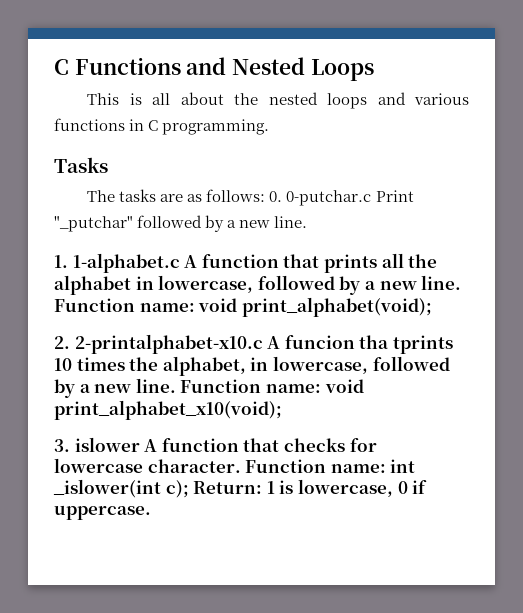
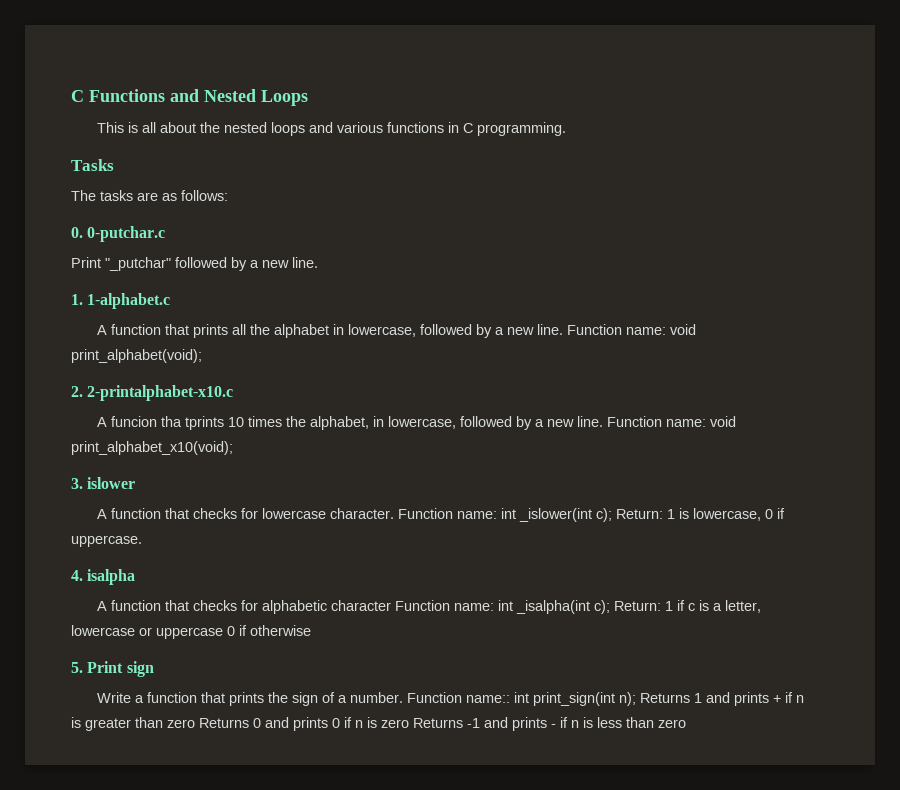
- The tasks are as follows: 0. 0-putchar.c Print "_putchar" followed by a new line.
+ The tasks are as follows:
+ 0. 0-putchar.c
+ Print "_putchar" followed by a new line.
- 1. 1-alphabet.c A function that prints all the alphabet in lowercase, followed by a new line.
+ 1. 1-alphabet.c
+ A function that prints all the alphabet in lowercase, followed by a new line.
- 2. 2-printalphabet-x10.c A funcion tha tprints 10 times the alphabet, in lowercase, followed by a new line.
+ 2. 2-printalphabet-x10.c
+ A funcion tha tprints 10 times the alphabet, in lowercase, followed by a new line.
- 3. islower A function that checks for lowercase character.
+ 3. islower
+ A function that checks for lowercase character.
+ 4. isalpha
+ A function that checks for alphabetic character Function name: int _isalpha(int c); Return: 1 if c is a letter, lowercase or uppercase 0 if otherwise
+ 5. Print sign
+ Write a function that prints the sign of a number. Function name:: int print_sign(int n); Returns 1 and prints + if n is greater than zero Returns 0 and prints 0 if n is zero Returns -1 and prints - if n is less than zero

